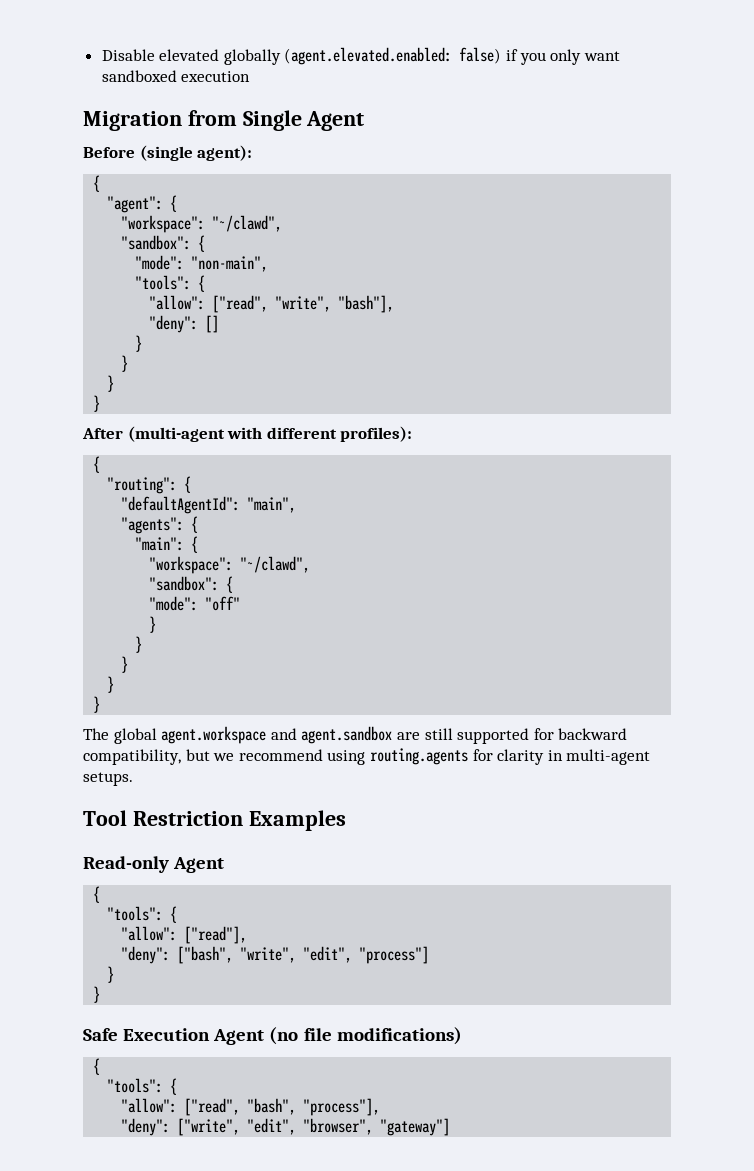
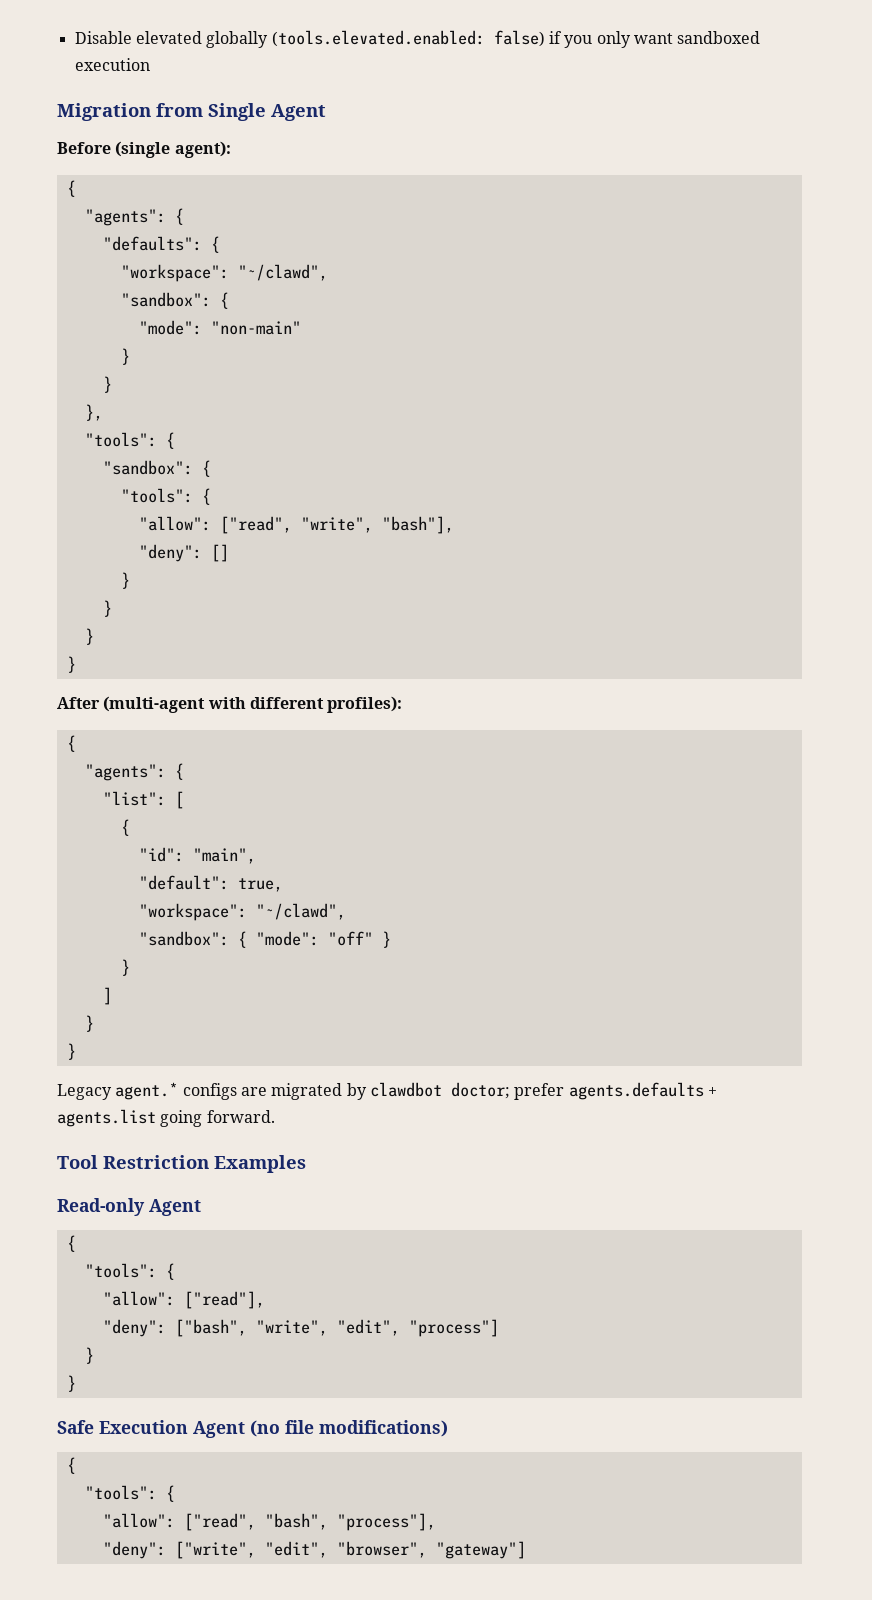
- Disable elevated globally (agent.elevated.enabled: false) if you only want sandboxed execution
+ Disable elevated globally (tools.elevated.enabled: false) if you only want sandboxed execution
  Before (single agent):
  {
- "agent": {
+ "agents": {
+ "defaults": {
  "workspace": "~/clawd",
  "sandbox": {
- "mode": "non-main",
+ "mode": "non-main"
+ }
+ }
+ },
+ "tools": {
+ "sandbox": {
  After (multi-agent with different profiles):
  {
- "routing": {
- "defaultAgentId": "main",
  "agents": {
- "main": {
+ "list": [
+ {
+ "id": "main",
+ "default": true,
  "workspace": "~/clawd",
- "sandbox": {
- "mode": "off"
+ "sandbox": { "mode": "off" }
+ }
+ ]
  }
  }
- }
- }
- }
- The global agent.workspace and agent.sandbox are still supported for backward compatibility, but we recommend using routing.agents for clarity in multi-agent setups.
+ Legacy agent.* configs are migrated by clawdbot doctor; prefer agents.defaults + agents.list going forward.

